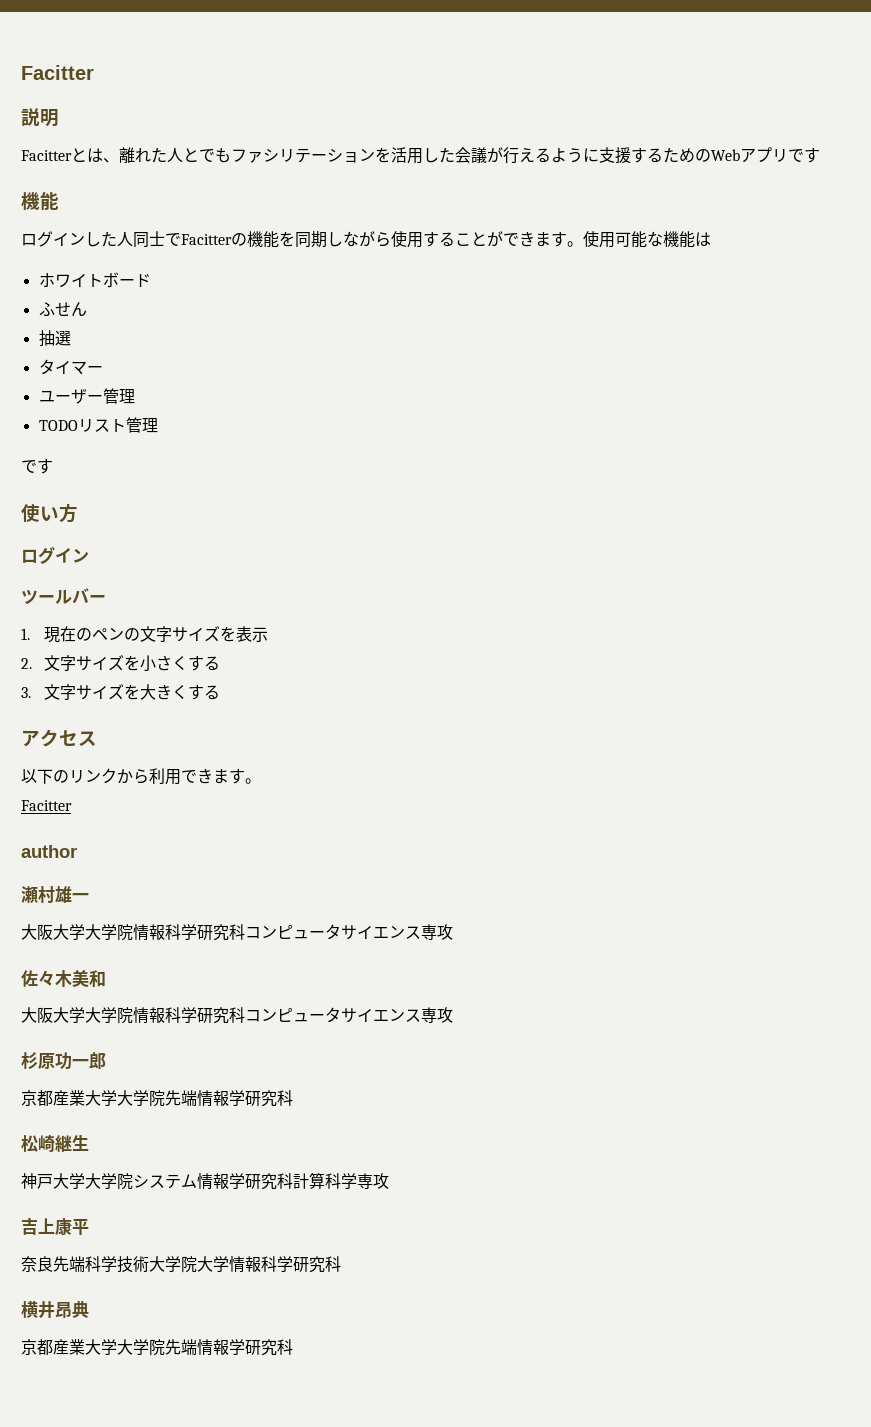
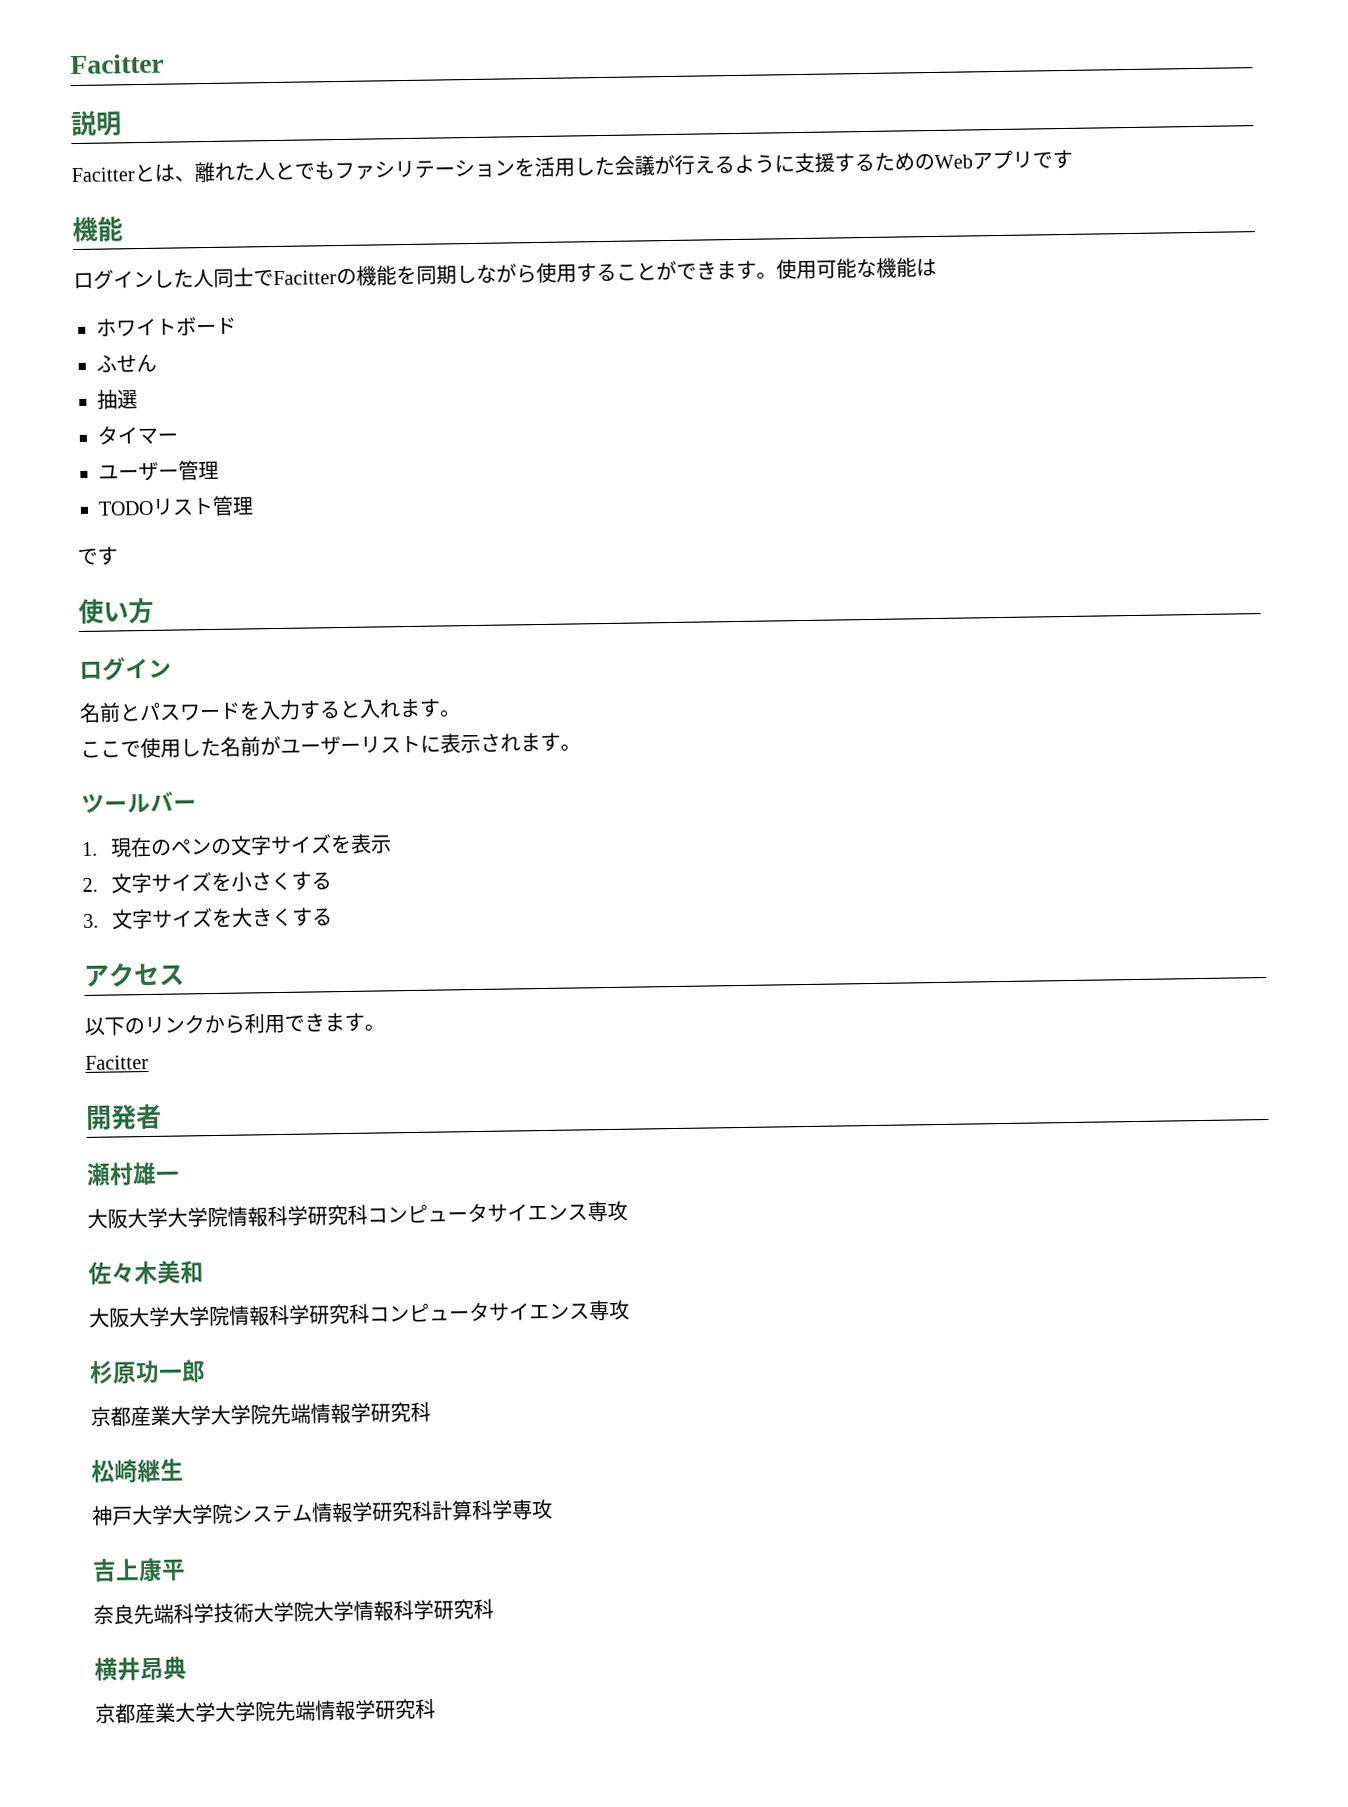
+ 名前とパスワードを入力すると入れます。
+ ここで使用した名前がユーザーリストに表示されます。
- author
+ 開発者

